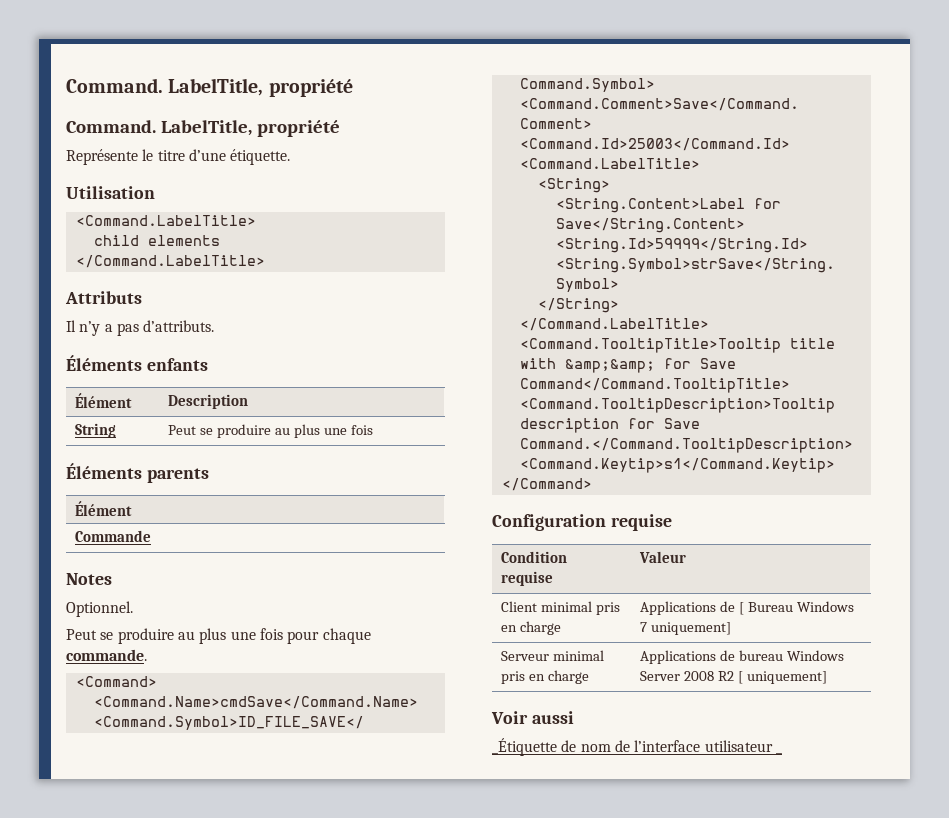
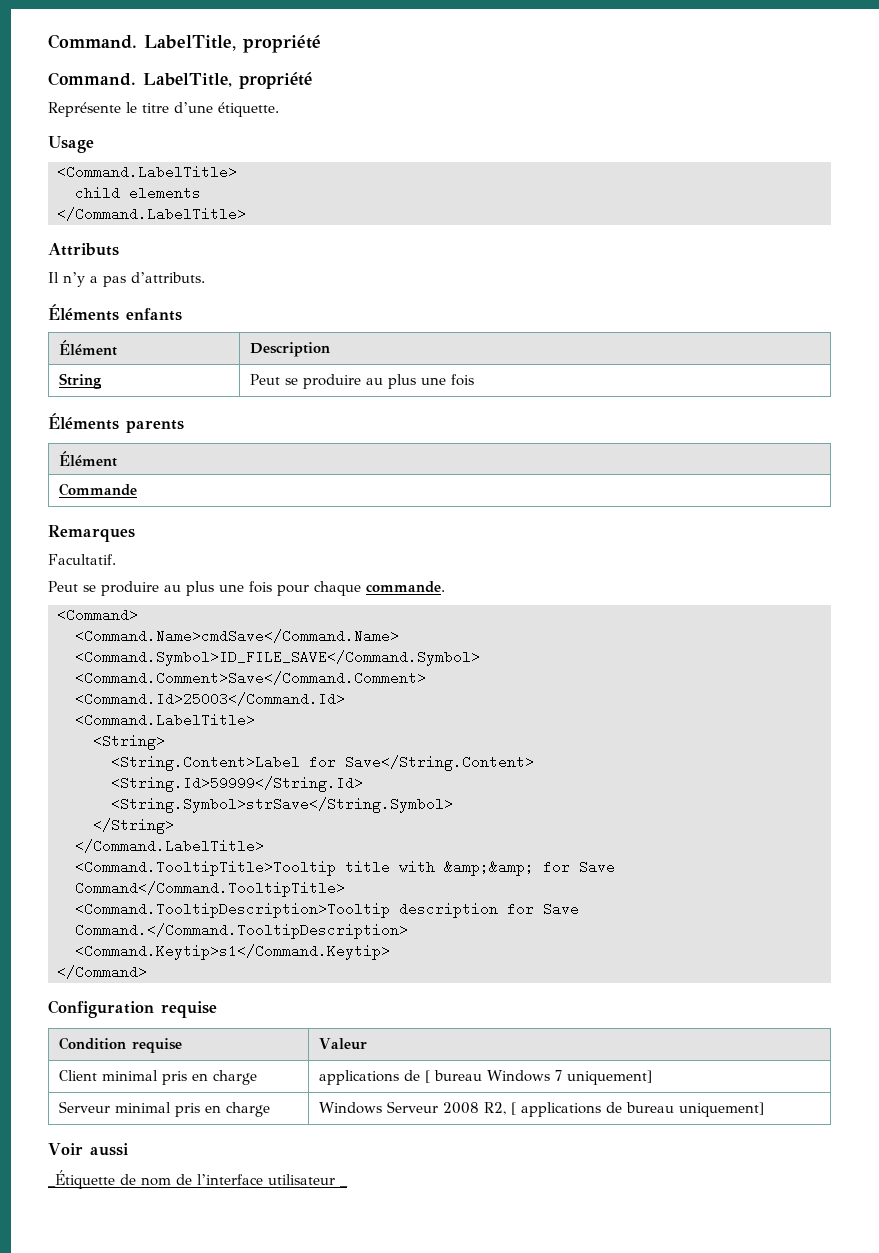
- Utilisation
+ Usage
- Notes
- Optionnel.
+ Remarques
+ Facultatif.
- Client minimal pris en charge | Applications de [ Bureau Windows 7 uniquement]
+ Client minimal pris en charge | applications de [ bureau Windows 7 uniquement]
- Serveur minimal pris en charge | Applications de bureau Windows Server 2008 R2 [ uniquement]
+ Serveur minimal pris en charge | Windows Serveur 2008 R2, [ applications de bureau uniquement]

